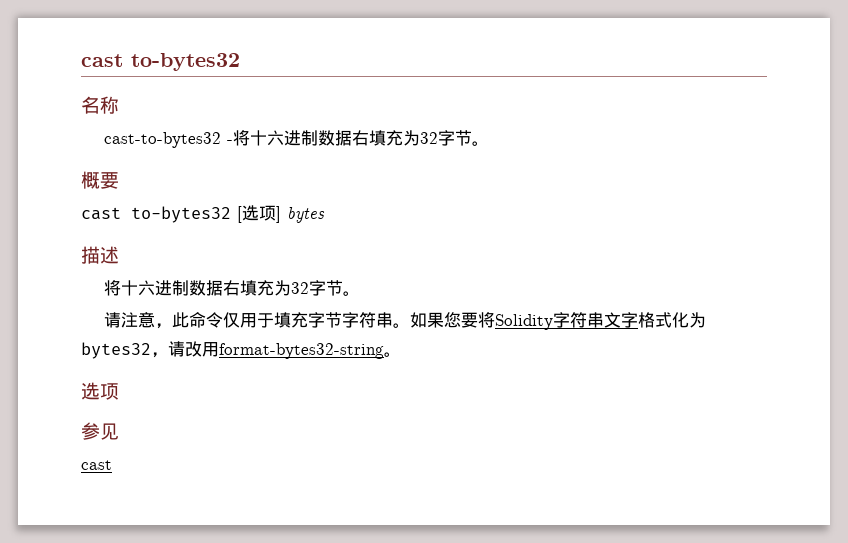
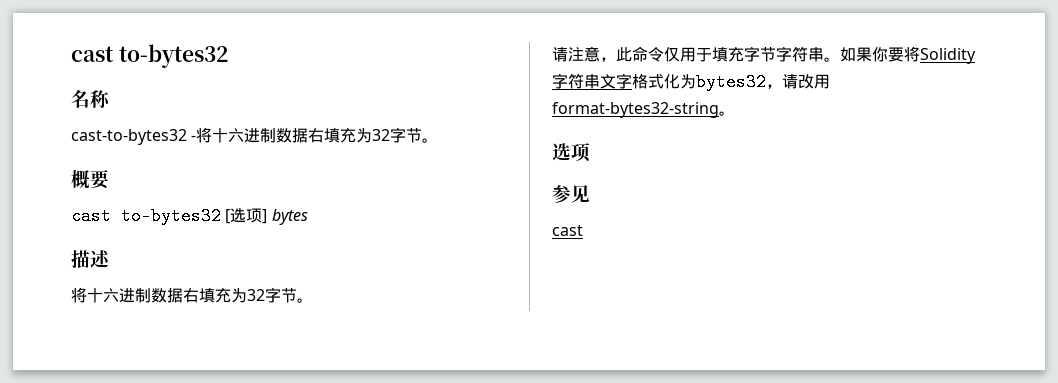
- 如果您要将Solidity字符串文字格式化为bytes32，请改用format-bytes32-string。
+ 如果你要将Solidity字符串文字格式化为bytes32，请改用format-bytes32-string。

